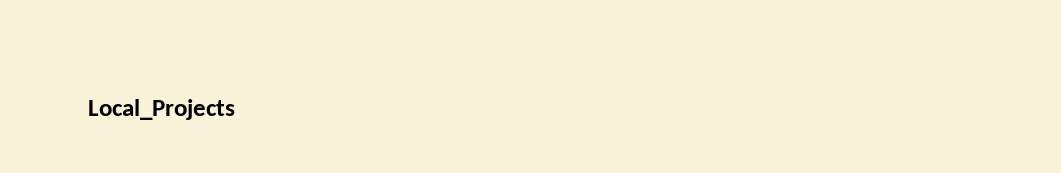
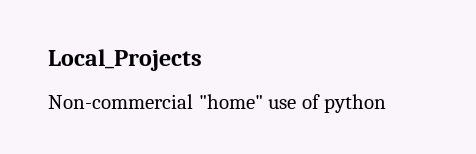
+ Non-commercial "home" use of python

